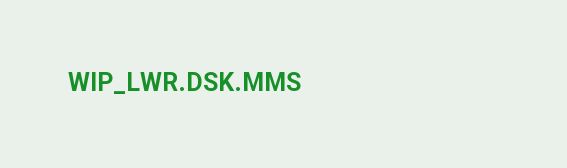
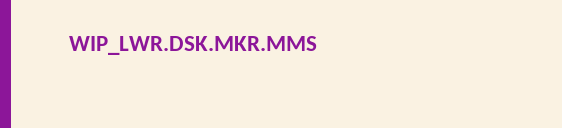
- WIP_LWR.DSK.MMS
+ WIP_LWR.DSK.MKR.MMS

